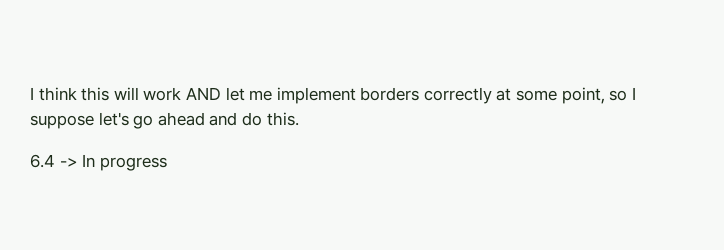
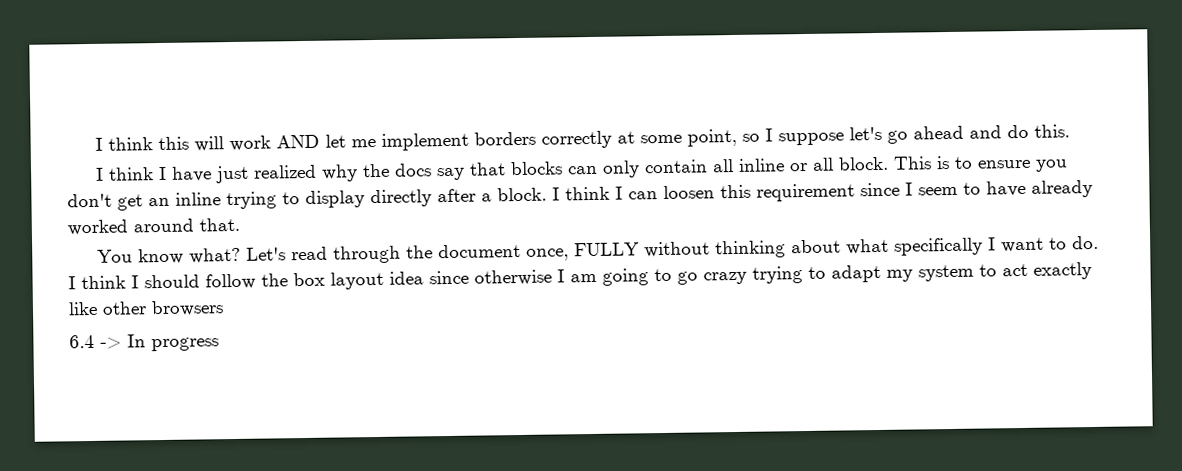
+ I think I have just realized why the docs say that blocks can only contain all inline or all block. This is to ensure you don't get an inline trying to display directly after a block. I think I can loosen this requirement since I seem to have already worked around that.
+ You know what? Let's read through the document once, FULLY without thinking about what specifically I want to do. I think I should follow the box layout idea since otherwise I am going to go crazy trying to adapt my system to act exactly like other browsers

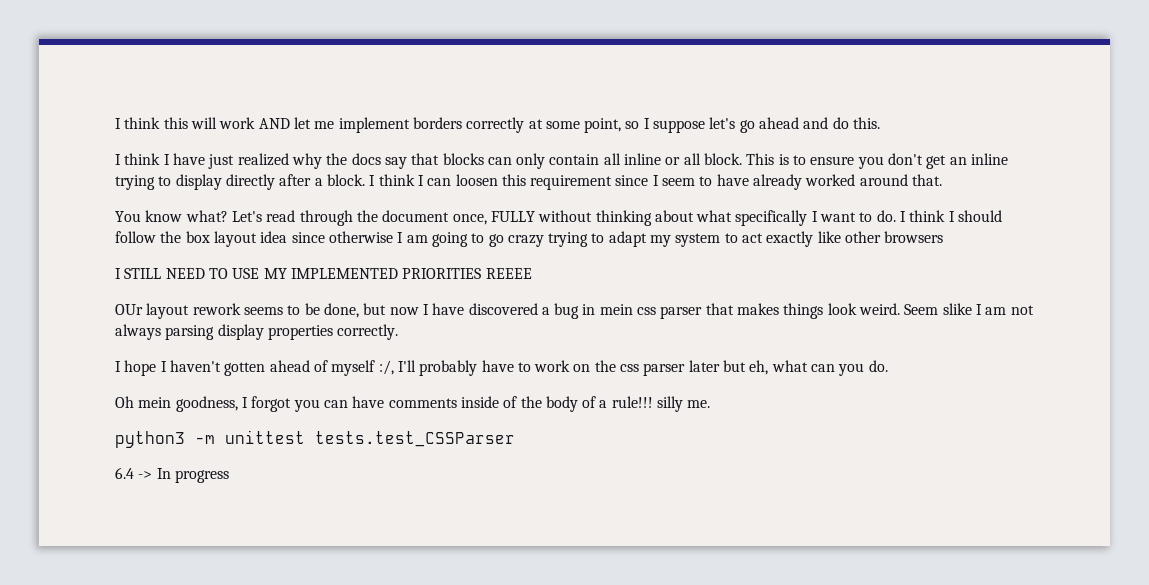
+ I STILL NEED TO USE MY IMPLEMENTED PRIORITIES REEEE
+ OUr layout rework seems to be done, but now I have discovered a bug in mein css parser that makes things look weird. Seem slike I am not always parsing display properties correctly.
+ I hope I haven't gotten ahead of myself :/, I'll probably have to work on the css parser later but eh, what can you do.
+ Oh mein goodness, I forgot you can have comments inside of the body of a rule!!! silly me.
+ python3 -m unittest tests.test_CSSParser

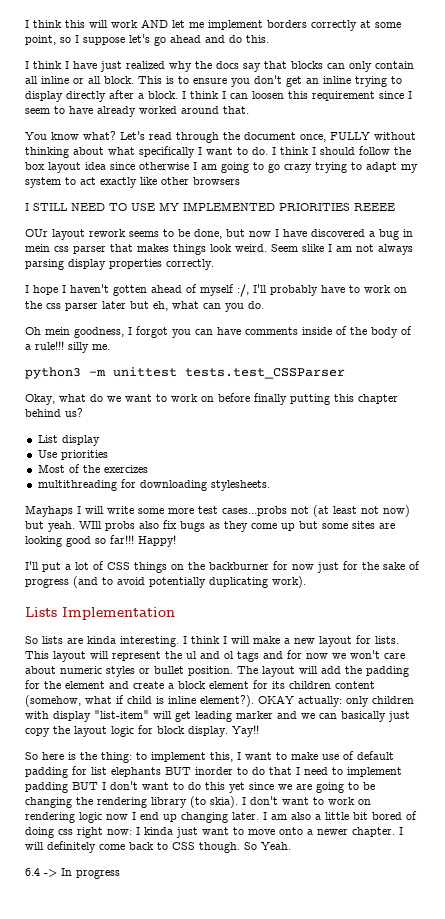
+ Okay, what do we want to work on before finally putting this chapter behind us?
+ List display
+ Use priorities
+ Most of the exercizes
+ multithreading for downloading stylesheets.
+ Mayhaps I will write some more test cases...probs not (at least not now) but yeah. WIll probs also fix bugs as they come up but some sites are looking good so far!!! Happy!
+ I'll put a lot of CSS things on the backburner for now just for the sake of progress (and to avoid potentially duplicating work).
+ Lists Implementation
+ So lists are kinda interesting. I think I will make a new layout for lists. This layout will represent the ul and ol tags and for now we won't care about numeric styles or bullet position. The layout will add the padding for the element and create a block element for its children content (somehow, what if child is inline element?). OKAY actually: only children with display "list-item" will get leading marker and we can basically just copy the layout logic for block display. Yay!!
+ So here is the thing: to implement this, I want to make use of default padding for list elephants BUT inorder to do that I need to implement padding BUT I don't want to do this yet since we are going to be changing the rendering library (to skia). I don't want to work on rendering logic now I end up changing later. I am also a little bit bored of doing css right now: I kinda just want to move onto a newer chapter. I will definitely come back to CSS though. So Yeah.

